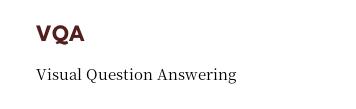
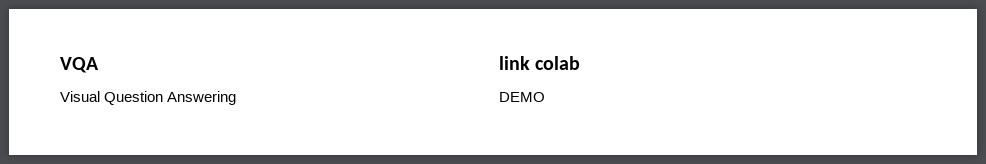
+ link colab
+ DEMO

